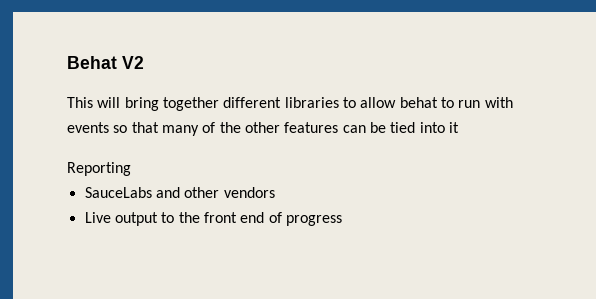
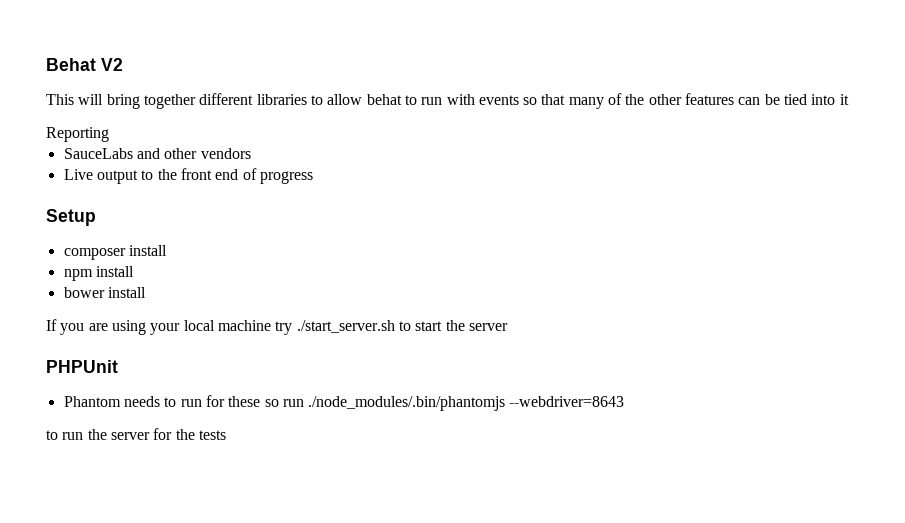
+ Setup
+ composer install
+ npm install
+ bower install
+ If you are using your local machine try ./start_server.sh to start the server
+ PHPUnit
+ Phantom needs to run for these so run ./node_modules/.bin/phantomjs --webdriver=8643
+ to run the server for the tests

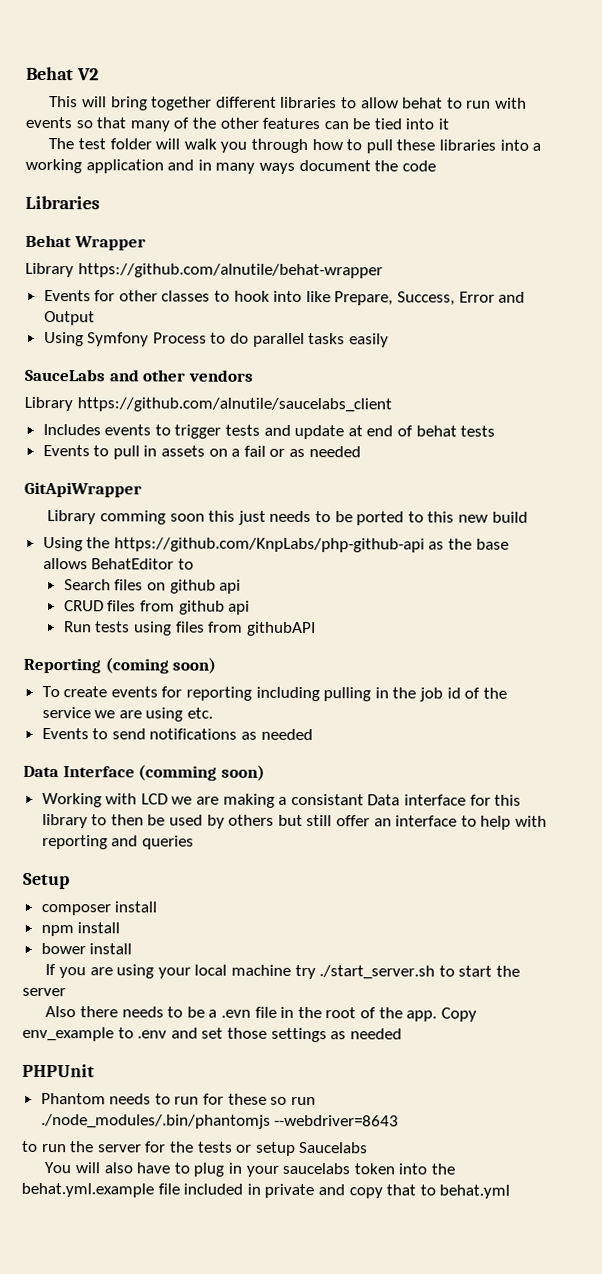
- Reporting
+ The test folder will walk you through how to pull these libraries into a working application and in many ways document the code
+ Libraries
+ Behat Wrapper
+ Library https://github.com/alnutile/behat-wrapper
+ Events for other classes to hook into like Prepare, Success, Error and Output
+ Using Symfony Process to do parallel tasks easily
  SauceLabs and other vendors
- Live output to the front end of progress
+ Library https://github.com/alnutile/saucelabs_client
+ Includes events to trigger tests and update at end of behat tests
+ Events to pull in assets on a fail or as needed
+ GitApiWrapper
+ Library comming soon this just needs to be ported to this new build
+ Using the https://github.com/KnpLabs/php-github-api as the base allows BehatEditor to
+ Search files on github api
+ CRUD files from github api
+ Run tests using files from githubAPI
+ Reporting (coming soon)
+ To create events for reporting including pulling in the job id of the service we are using etc.
+ Events to send notifications as needed
+ Data Interface (comming soon)
+ Working with LCD we are making a consistant Data interface for this library to then be used by others but still offer an interface to help with reporting and queries
+ Also there needs to be a .evn file in the root of the app. Copy env_example to .env and set those settings as needed
- to run the server for the tests
+ to run the server for the tests or setup Saucelabs
+ You will also have to plug in your saucelabs token into the behat.yml.example file included in private and copy that to behat.yml

